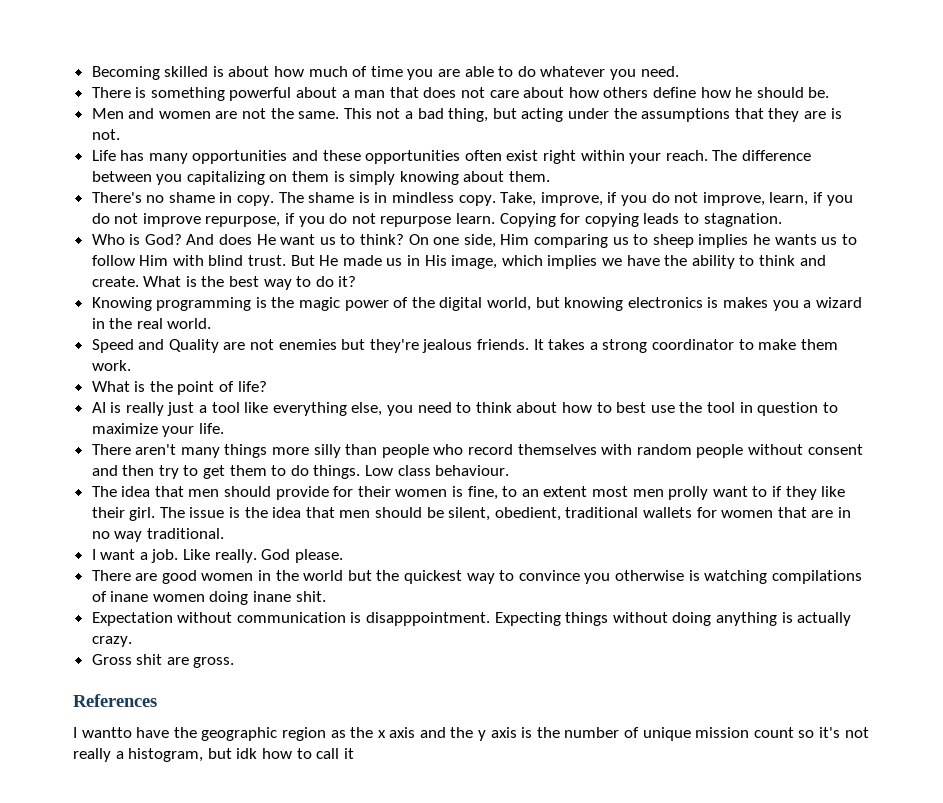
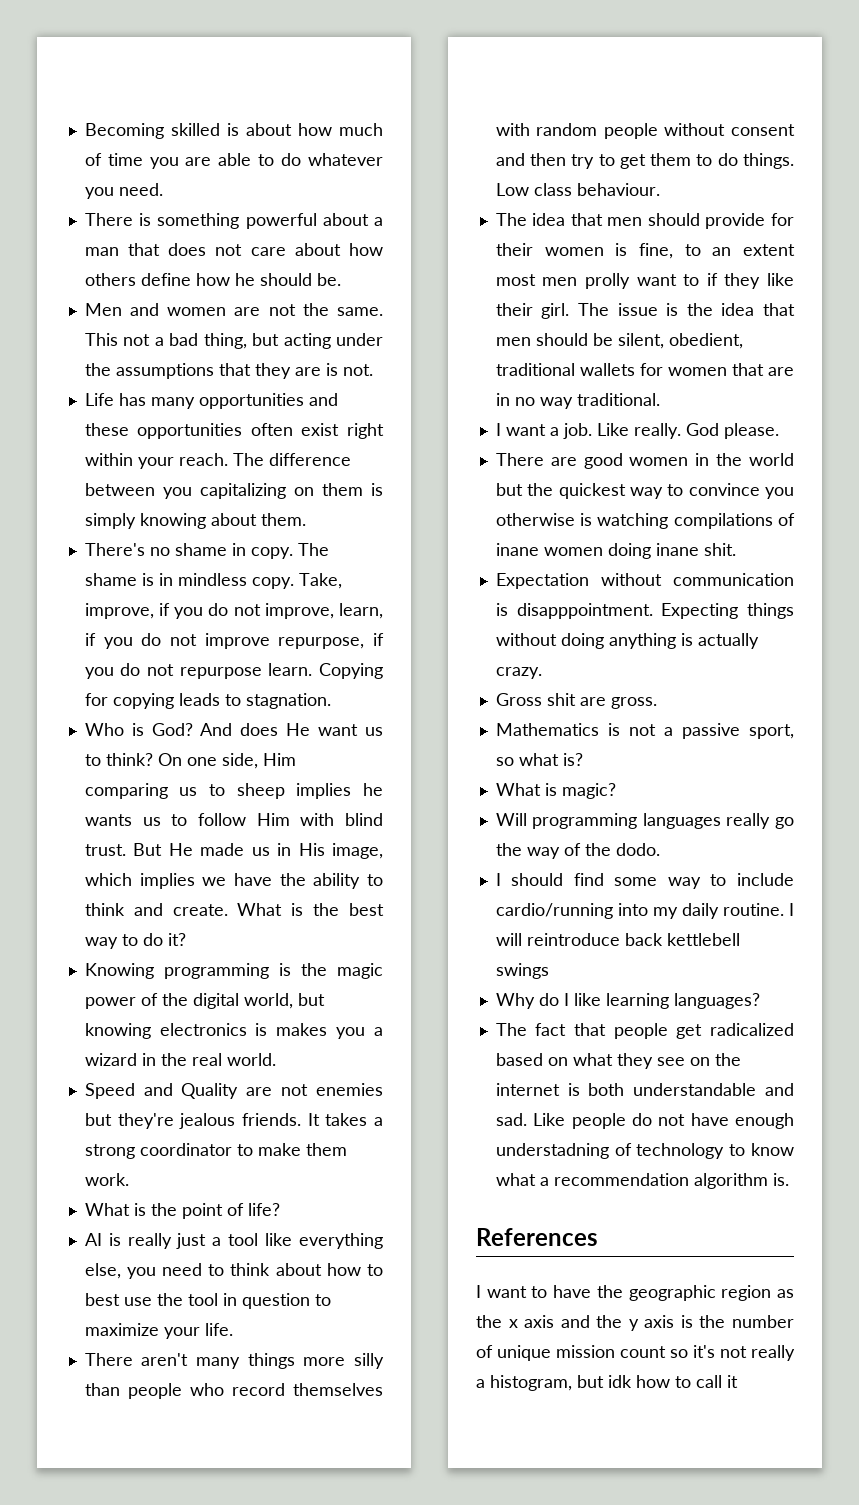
+ Mathematics is not a passive sport, so what is?
+ What is magic?
+ Will programming languages really go the way of the dodo.
+ I should find some way to include cardio/running into my daily routine. I will reintroduce back kettlebell swings
+ Why do I like learning languages?
+ The fact that people get radicalized based on what they see on the internet is both understandable and sad. Like people do not have enough understadning of technology to know what a recommendation algorithm is.
- I wantto have the geographic region as the x axis and the y axis is the number of unique mission count so it's not really a histogram, but idk how to call it
+ I want to have the geographic region as the x axis and the y axis is the number of unique mission count so it's not really a histogram, but idk how to call it

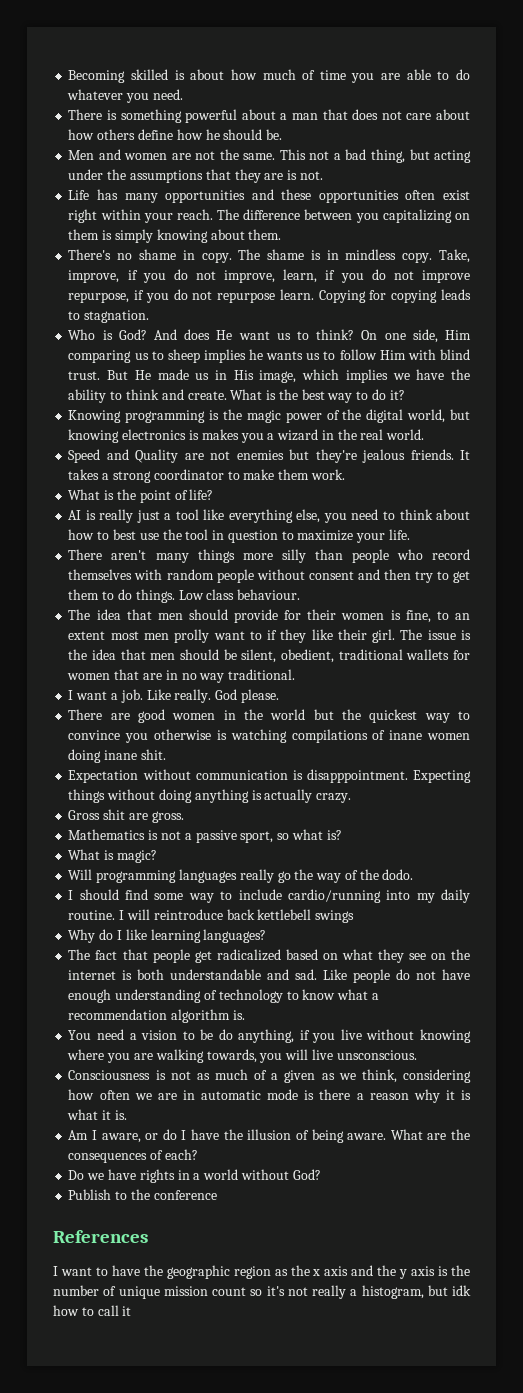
- Like people do not have enough understadning of technology to know what a recommendation algorithm is.
+ Like people do not have enough understanding of technology to know what a recommendation algorithm is.
+ You need a vision to be do anything, if you live without knowing where you are walking towards, you will live unsconscious.
+ Consciousness is not as much of a given as we think, considering how often we are in automatic mode is there a reason why it is what it is.
+ Am I aware, or do I have the illusion of being aware. What are the consequences of each?
+ Do we have rights in a world without God?
+ Publish to the conference

